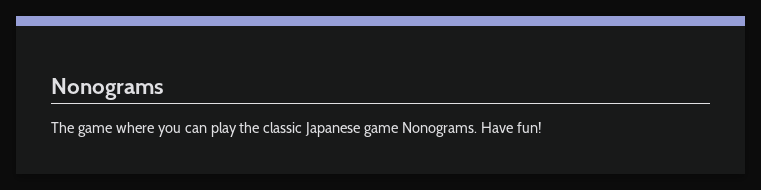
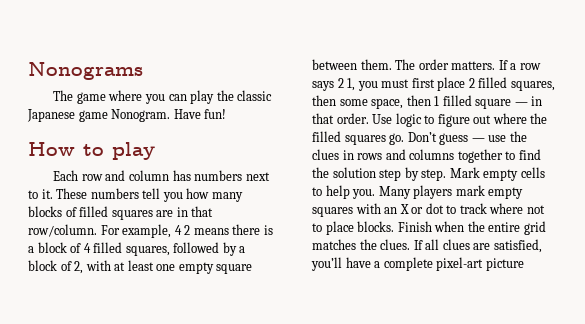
- The game where you can play the classic Japanese game Nonograms.
+ The game where you can play the classic Japanese game Nonogram.
+ How to play
+ Each row and column has numbers next to it. These numbers tell you how many blocks of filled squares are in that row/column. For example, 4 2 means there is a block of 4 filled squares, followed by a block of 2, with at least one empty square between them. The order matters. If a row says 2 1, you must first place 2 filled squares, then some space, then 1 filled square — in that order. Use logic to figure out where the filled squares go. Don’t guess — use the clues in rows and columns together to find the solution step by step. Mark empty cells to help you. Many players mark empty squares with an X or dot to track where not to place blocks. Finish when the entire grid matches the clues. If all clues are satisfied, you’ll have a complete pixel-art picture

